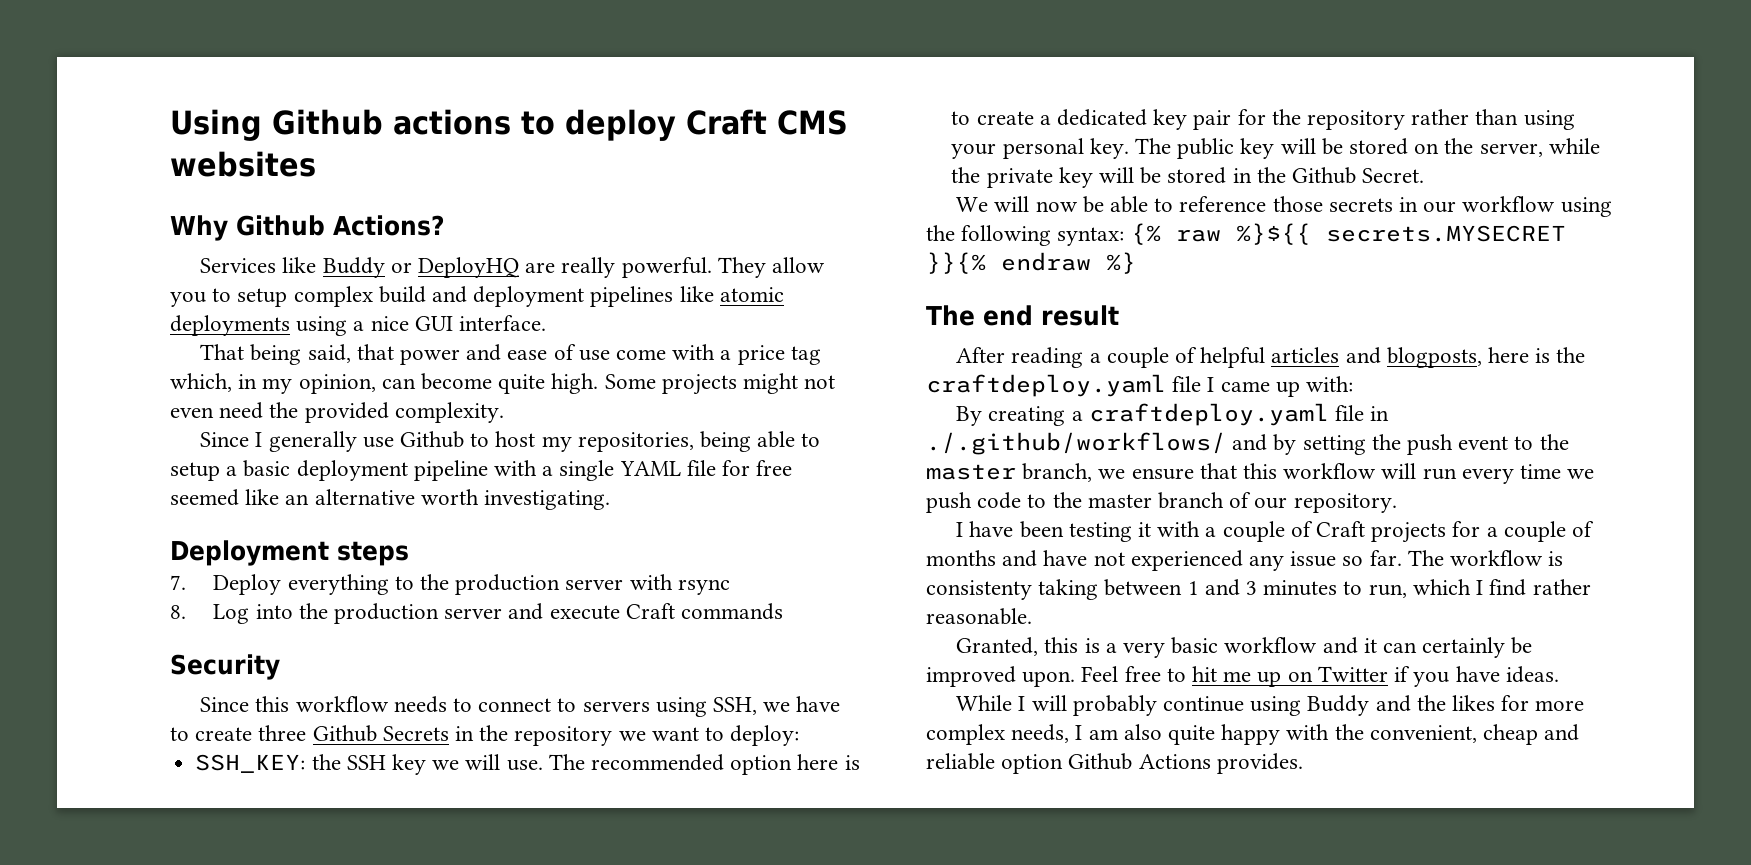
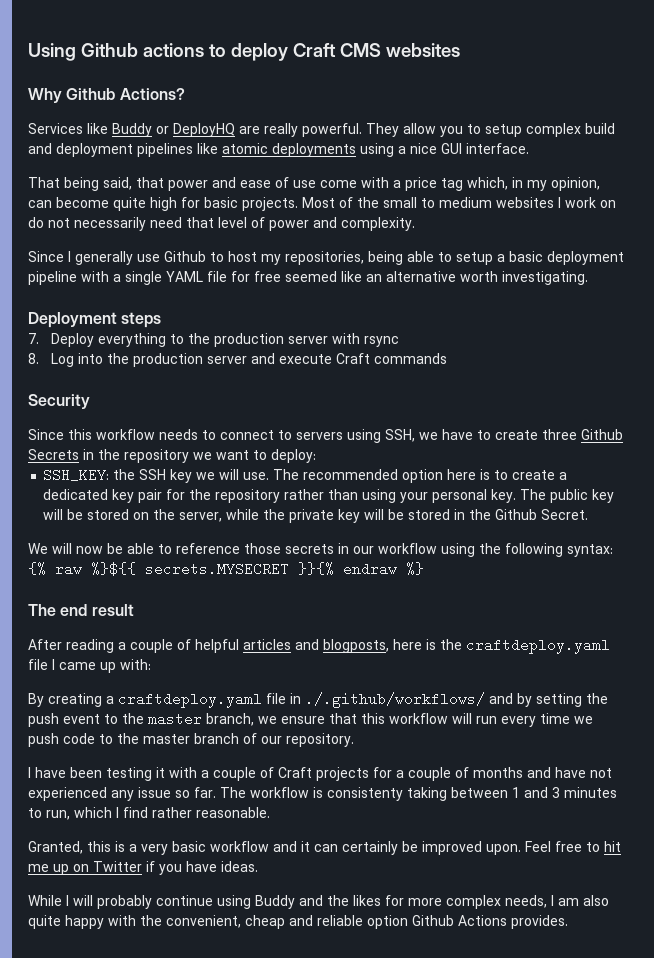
- That being said, that power and ease of use come with a price tag which, in my opinion, can become quite high. Some projects might not even need the provided complexity.
+ That being said, that power and ease of use come with a price tag which, in my opinion, can become quite high for basic projects. Most of the small to medium websites I work on do not necessarily need that level of power and complexity.

